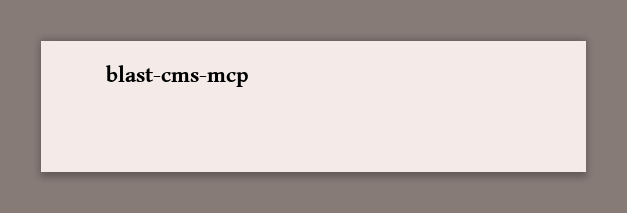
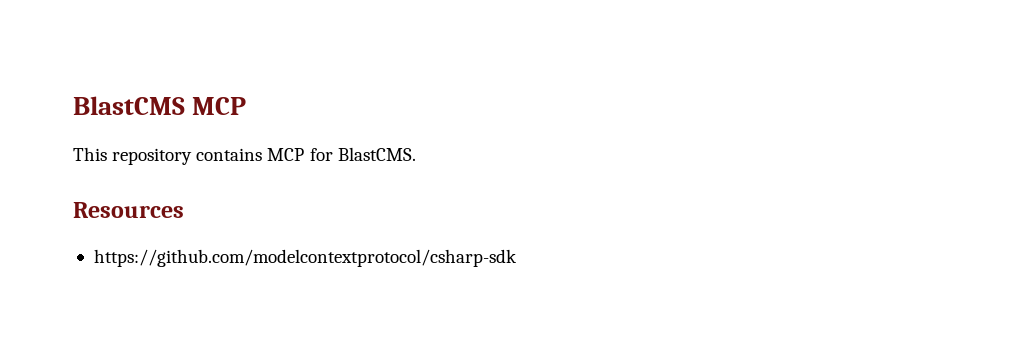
- blast-cms-mcp
+ BlastCMS MCP
+ This repository contains MCP for BlastCMS.
+ Resources
+ https://github.com/modelcontextprotocol/csharp-sdk

